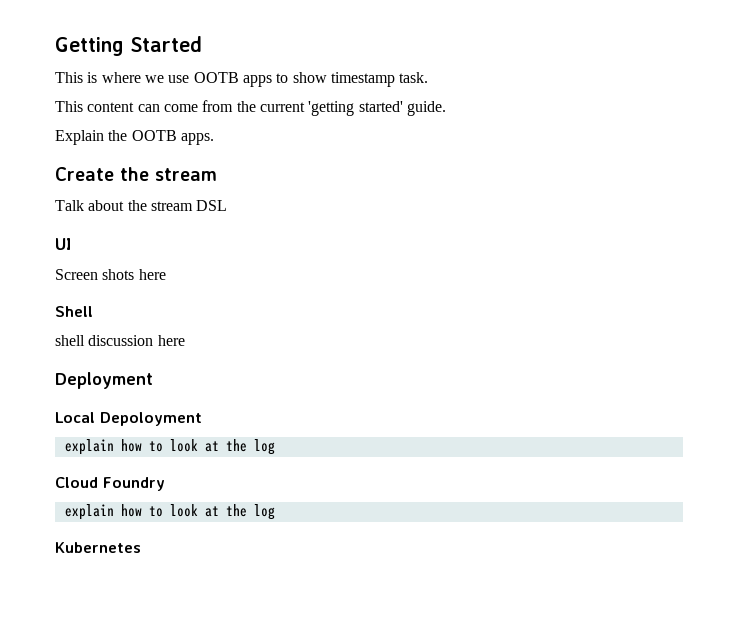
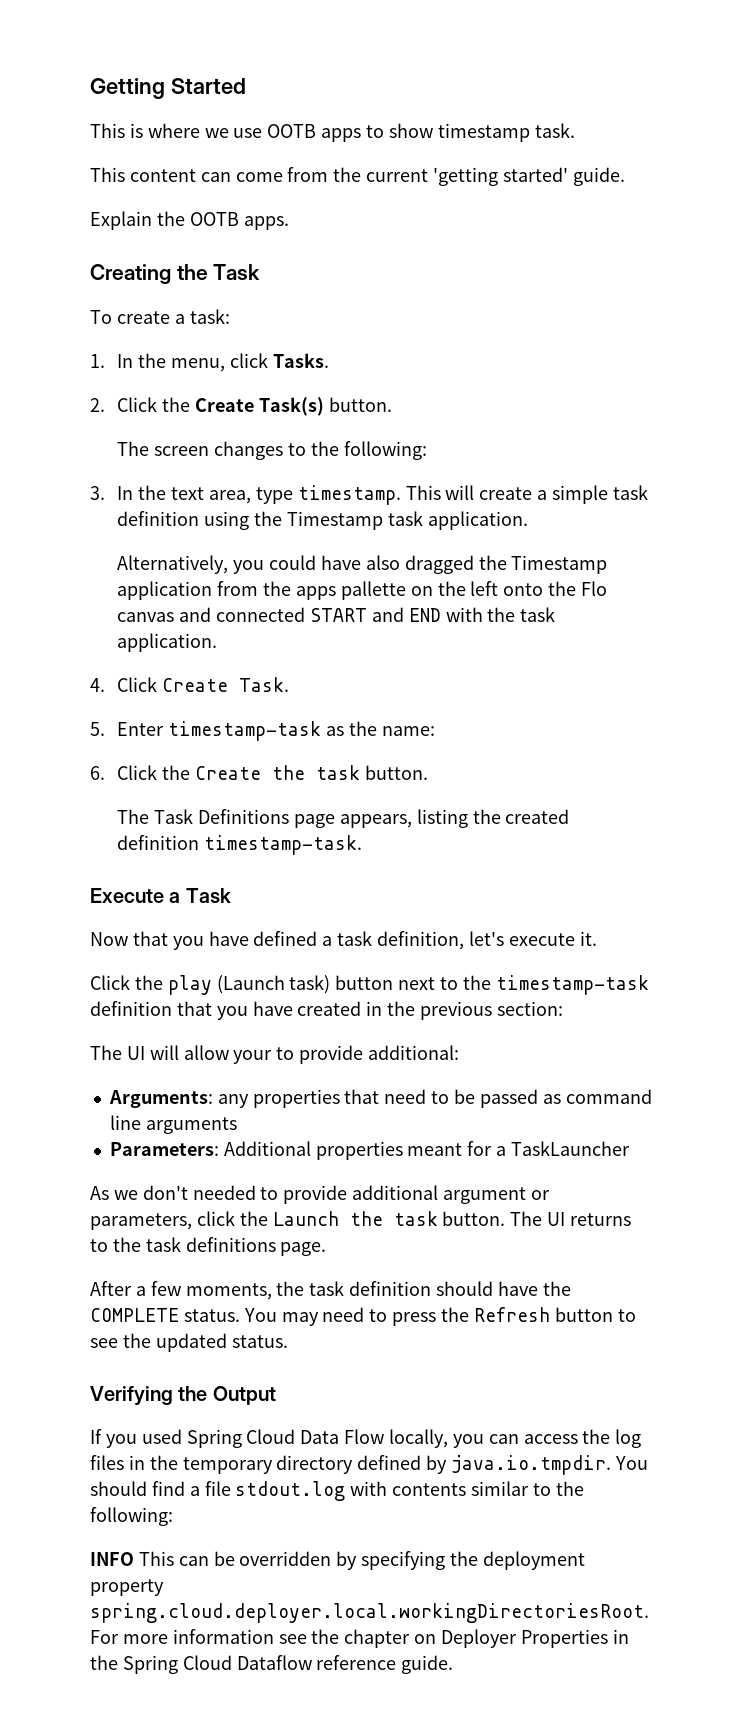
- Create the stream
- Talk about the stream DSL
- UI
- Screen shots here
- Shell
- shell discussion here
- Deployment
- Local Depoloyment
- explain how to look at the log
- Cloud Foundry
- explain how to look at the log
- Kubernetes
+ Creating the Task
+ To create a task:
+ 1. In the menu, click Tasks.
+ 2. Click the Create Task(s) button.
+ The screen changes to the following:
+ 3. In the text area, type timestamp. This will create a simple task definition using the Timestamp task application.
+ Alternatively, you could have also dragged the Timestamp application from the apps pallette on the left onto the Flo canvas and connected START and END with the task application.
+ 4. Click Create Task.
+ 5. Enter timestamp-task as the name:
+ 6. Click the Create the task button.
+ The Task Definitions page appears, listing the created definition timestamp-task.
+ Execute a Task
+ Now that you have defined a task definition, let's execute it.
+ Click the play (Launch task) button next to the timestamp-task definition that you have created in the previous section:
+ The UI will allow your to provide additional:
+ Arguments: any properties that need to be passed as command line arguments
+ Parameters: Additional properties meant for a TaskLauncher
+ As we don't needed to provide additional argument or parameters, click the Launch the task button. The UI returns to the task definitions page.
+ After a few moments, the task definition should have the COMPLETE status. You may need to press the Refresh button to see the updated status.
+ Verifying the Output
+ If you used Spring Cloud Data Flow locally, you can access the log files in the temporary directory defined by java.io.tmpdir. You should find a file stdout.log with contents similar to the following:
+ INFO This can be overridden by specifying the deployment property spring.cloud.deployer.local.workingDirectoriesRoot. For more information see the chapter on Deployer Properties in the Spring Cloud Dataflow reference guide.

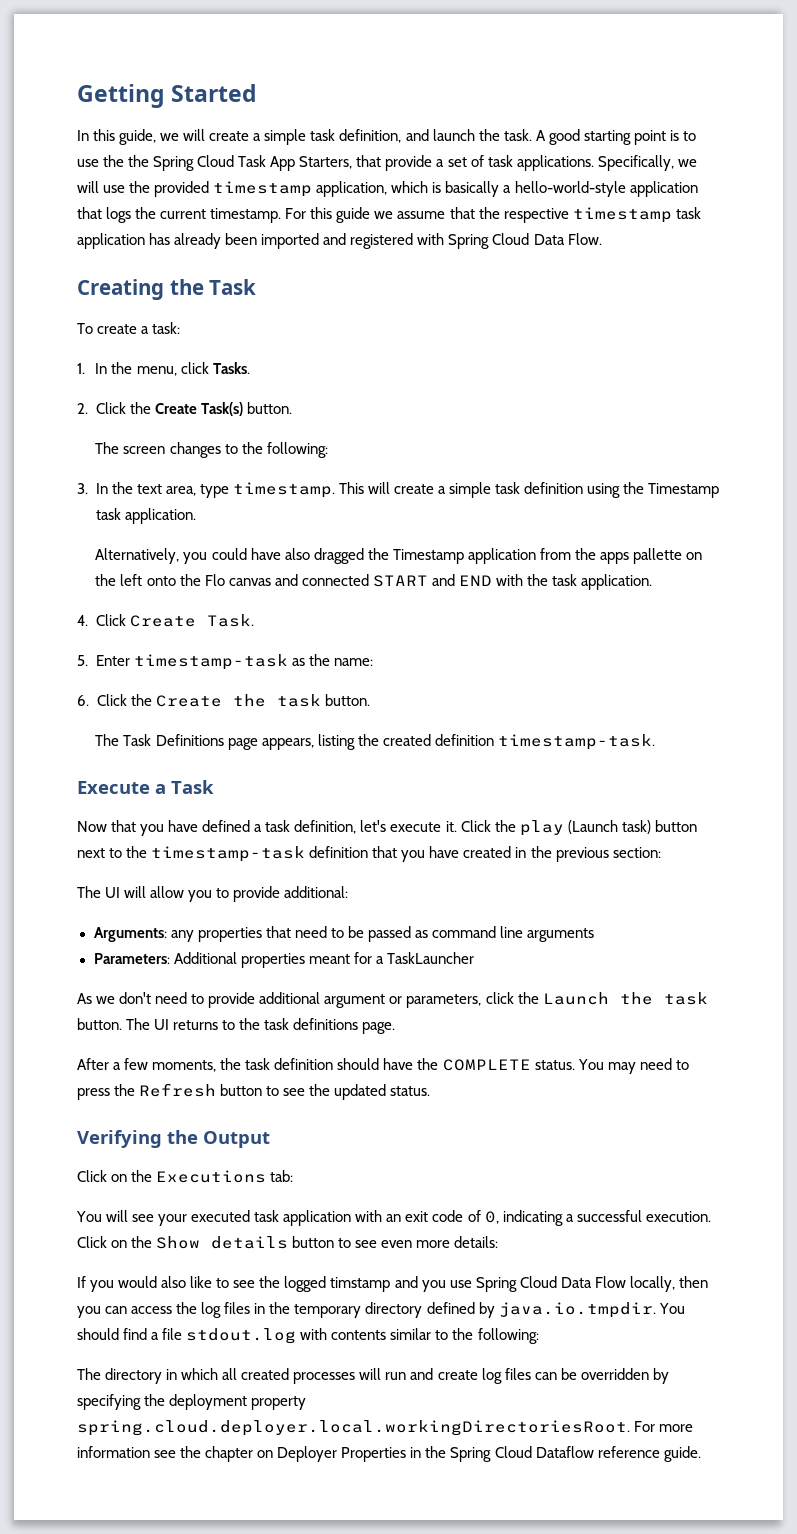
- This is where we use OOTB apps to show timestamp task.
- This content can come from the current 'getting started' guide.
- Explain the OOTB apps.
+ In this guide, we will create a simple task definition, and launch the task. A good starting point is to use the the Spring Cloud Task App Starters, that provide a set of task applications. Specifically, we will use the provided timestamp application, which is basically a hello-world-style application that logs the current timestamp. For this guide we assume that the respective timestamp task application has already been imported and registered with Spring Cloud Data Flow.
- Now that you have defined a task definition, let's execute it.
- Click the play (Launch task) button next to the timestamp-task definition that you have created in the previous section:
+ Now that you have defined a task definition, let's execute it. Click the play (Launch task) button next to the timestamp-task definition that you have created in the previous section:
- The UI will allow your to provide additional:
+ The UI will allow you to provide additional:
- As we don't needed to provide additional argument or parameters, click the Launch the task button.
+ As we don't need to provide additional argument or parameters, click the Launch the task button.
- If you used Spring Cloud Data Flow locally, you can access the log files in the temporary directory defined by java.io.tmpdir. You should find a file stdout.log with contents similar to the following:
+ Click on the Executions tab:
+ You will see your executed task application with an exit code of 0, indicating a successful execution. Click on the Show details button to see even more details:
+ If you would also like to see the logged timstamp and you use Spring Cloud Data Flow locally, then you can access the log files in the temporary directory defined by java.io.tmpdir. You should find a file stdout.log with contents similar to the following:
- INFO This can be overridden by specifying the deployment property spring.cloud.deployer.local.workingDirectoriesRoot. For more information see the chapter on Deployer Properties in the Spring Cloud Dataflow reference guide.
+ The directory in which all created processes will run and create log files can be overridden by specifying the deployment property spring.cloud.deployer.local.workingDirectoriesRoot. For more information see the chapter on Deployer Properties in the Spring Cloud Dataflow reference guide.

